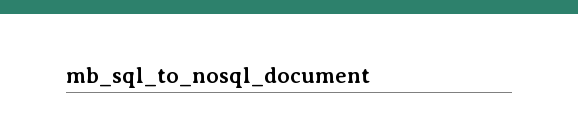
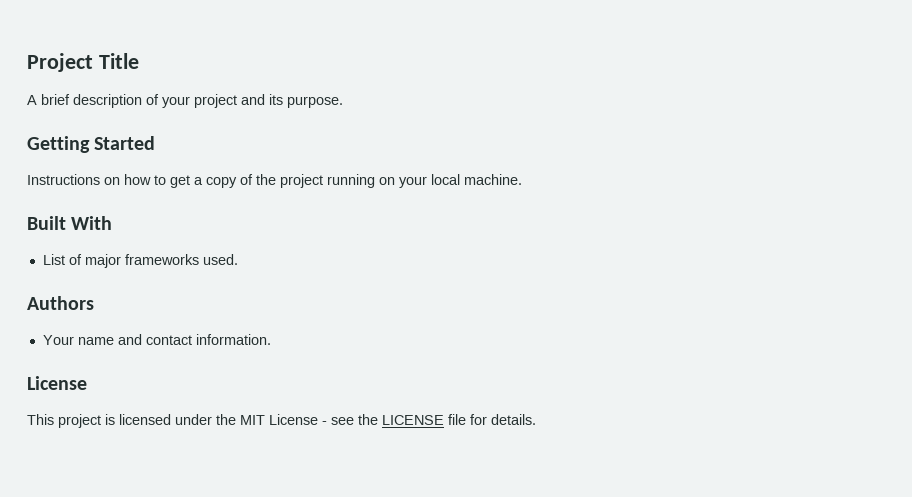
- mb_sql_to_nosql_document
+ Project Title
+ A brief description of your project and its purpose.
+ Getting Started
+ Instructions on how to get a copy of the project running on your local machine.
+ Built With
+ List of major frameworks used.
+ Authors
+ Your name and contact information.
+ License
+ This project is licensed under the MIT License - see the LICENSE file for details.

